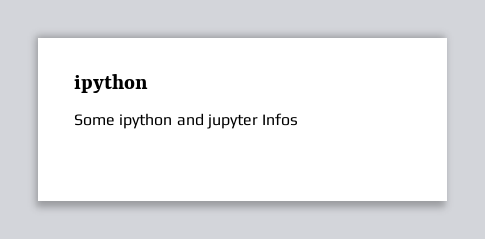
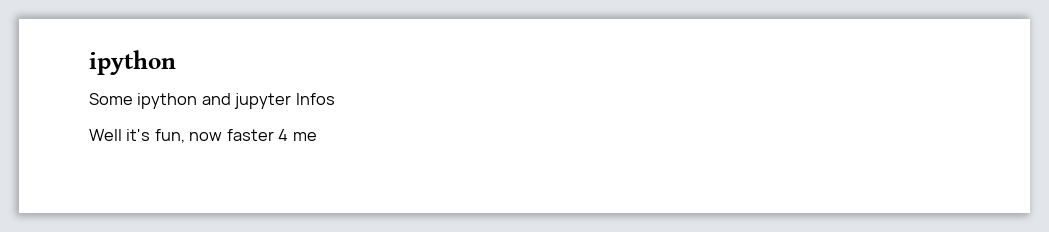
+ Well it's fun, now faster 4 me

